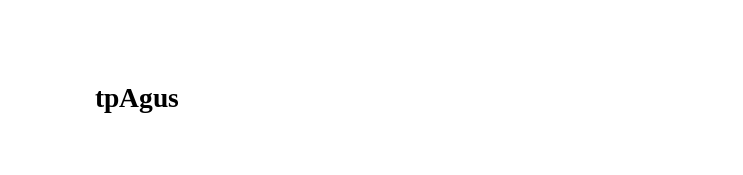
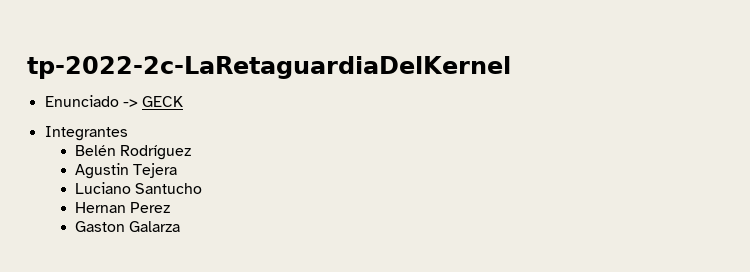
- tpAgus
+ tp-2022-2c-LaRetaguardiaDelKernel
+ Enunciado -> GECK
+ Integrantes
+ Belén Rodríguez
+ Agustin Tejera
+ Luciano Santucho
+ Hernan Perez
+ Gaston Galarza

